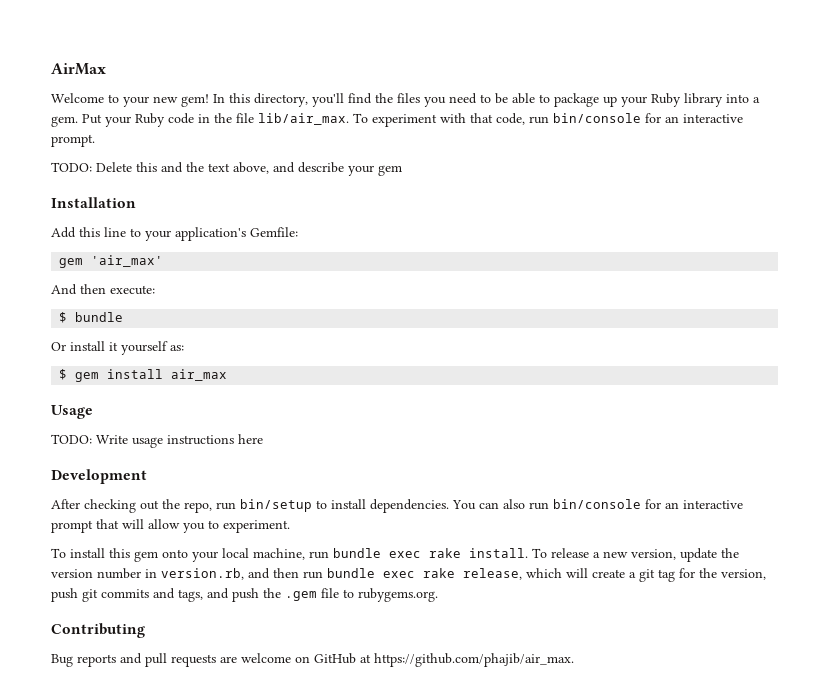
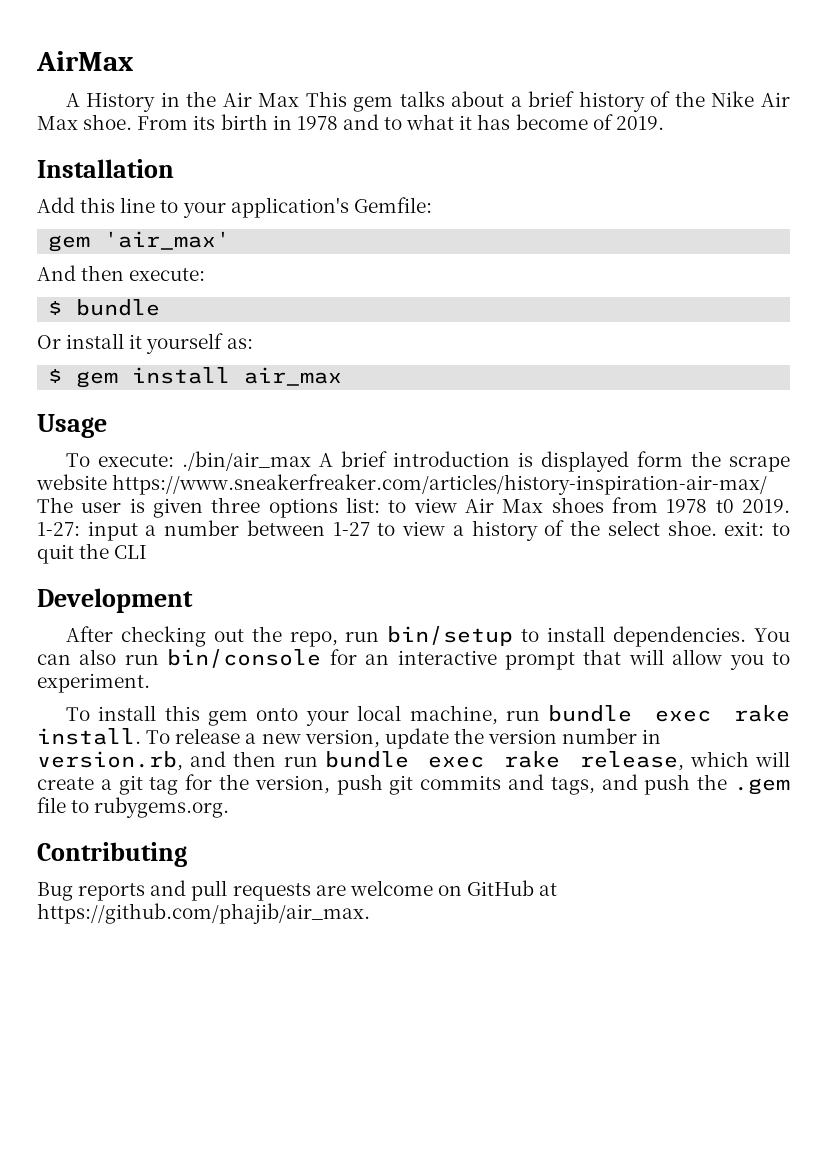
- Welcome to your new gem! In this directory, you'll find the files you need to be able to package up your Ruby library into a gem. Put your Ruby code in the file lib/air_max. To experiment with that code, run bin/console for an interactive prompt.
- TODO: Delete this and the text above, and describe your gem
+ A History in the Air Max This gem talks about a brief history of the Nike Air Max shoe. From its birth in 1978 and to what it has become of 2019.
- TODO: Write usage instructions here
+ To execute: ./bin/air_max A brief introduction is displayed form the scrape website https://www.sneakerfreaker.com/articles/history-inspiration-air-max/ The user is given three options list: to view Air Max shoes from 1978 t0 2019. 1-27: input a number between 1-27 to view a history of the select shoe. exit: to quit the CLI

